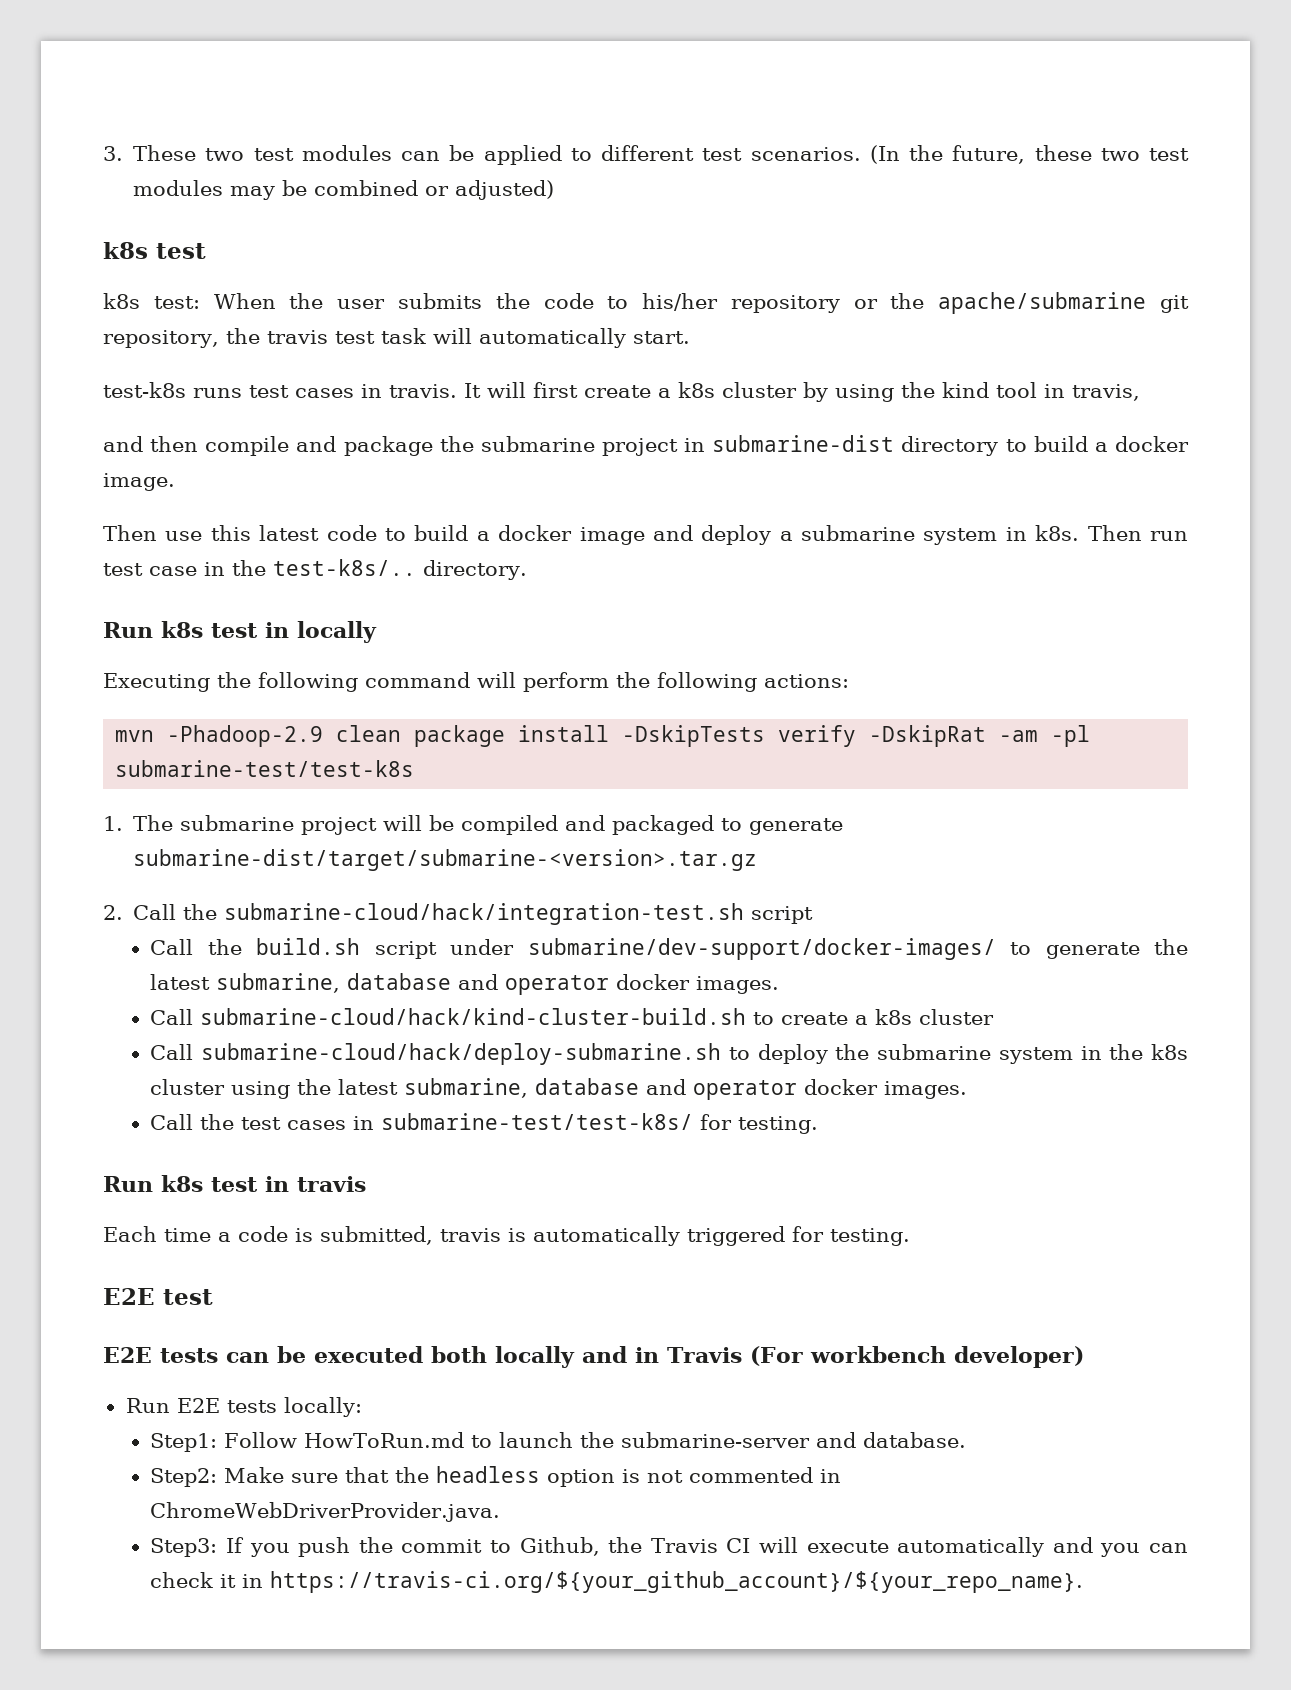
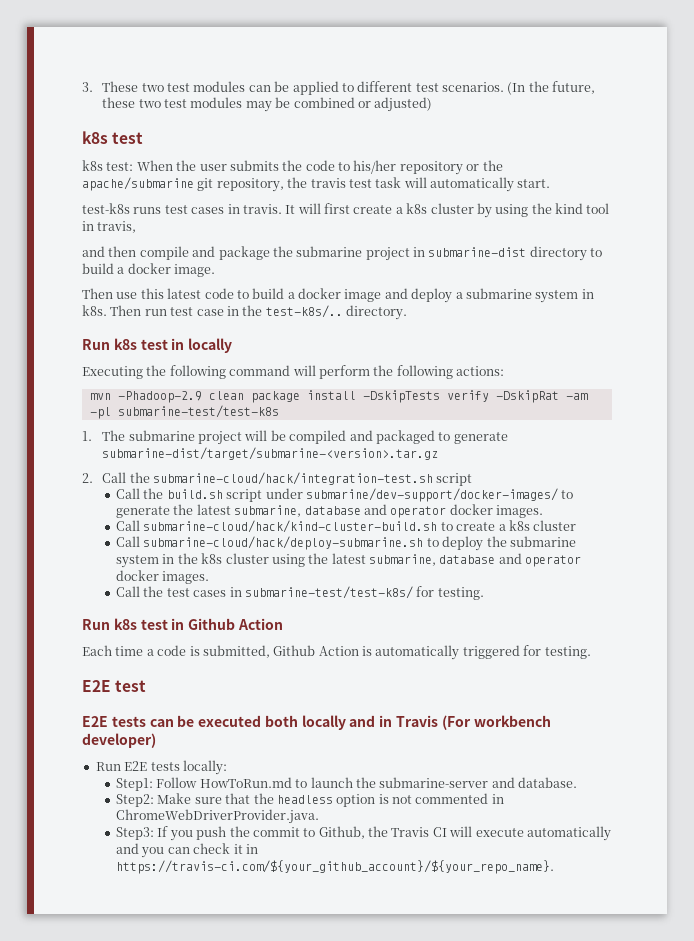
- Run k8s test in travis
+ Run k8s test in Github Action
- Each time a code is submitted, travis is automatically triggered for testing.
+ Each time a code is submitted, Github Action is automatically triggered for testing.
- Step3: If you push the commit to Github, the Travis CI will execute automatically and you can check it in https://travis-ci.org/${your_github_account}/${your_repo_name}.
+ Step3: If you push the commit to Github, the Travis CI will execute automatically and you can check it in https://travis-ci.com/${your_github_account}/${your_repo_name}.

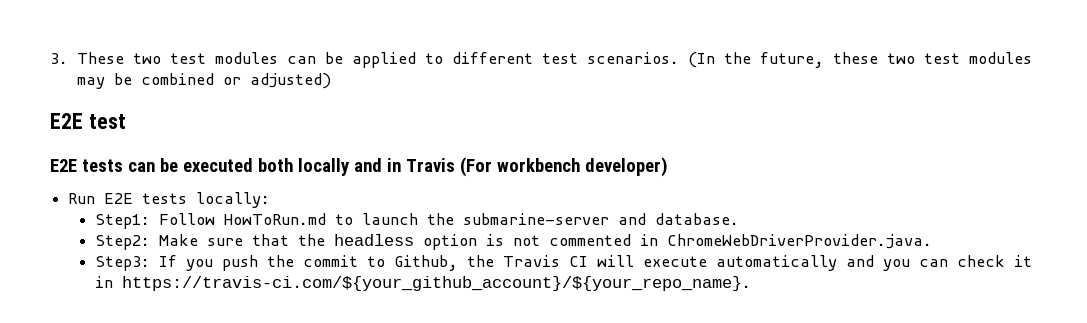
  (In the future, these two test modules may be combined or adjusted)
- k8s test
- k8s test: When the user submits the code to his/her repository or the apache/submarine git repository, the travis test task will automatically start.
- test-k8s runs test cases in travis. It will first create a k8s cluster by using the kind tool in travis,
- and then compile and package the submarine project in submarine-dist directory to build a docker image.
- Then use this latest code to build a docker image and deploy a submarine system in k8s. Then run test case in the test-k8s/.. directory.
- Run k8s test in locally
- Executing the following command will perform the following actions:
- mvn -Phadoop-2.9 clean package install -DskipTests verify -DskipRat -am -pl submarine-test/test-k8s
- 1. The submarine project will be compiled and packaged to generate submarine-dist/target/submarine-<version>.tar.gz
- 2. Call the submarine-cloud/hack/integration-test.sh script
- Call the build.sh script under submarine/dev-support/docker-images/ to generate the latest submarine, database and operator docker images.
- Call submarine-cloud/hack/kind-cluster-build.sh to create a k8s cluster
- Call submarine-cloud/hack/deploy-submarine.sh to deploy the submarine system in the k8s cluster using the latest submarine, database and operator docker images.
- Call the test cases in submarine-test/test-k8s/ for testing.
- Run k8s test in Github Action
- Each time a code is submitted, Github Action is automatically triggered for testing.

